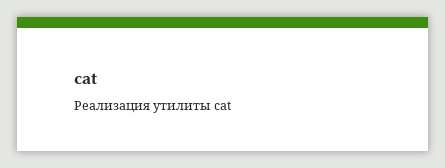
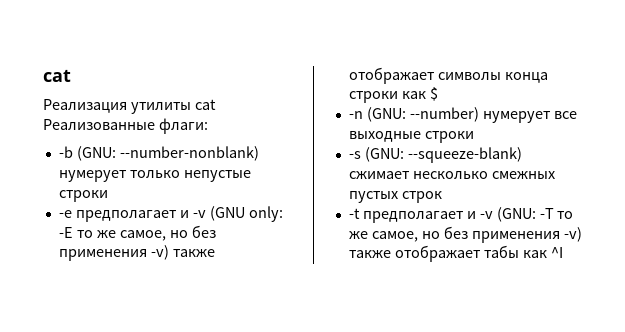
- Реализация утилиты cat
+ Реализация утилиты cat Реализованные флаги:
+ -b (GNU: --number-nonblank) нумерует только непустые строки
+ -e предполагает и -v (GNU only: -E то же самое, но без применения -v) также отображает символы конца строки как $
+ -n (GNU: --number) нумерует все выходные строки
+ -s (GNU: --squeeze-blank) сжимает несколько смежных пустых строк
+ -t предполагает и -v (GNU: -T то же самое, но без применения -v) также отображает табы как ^I

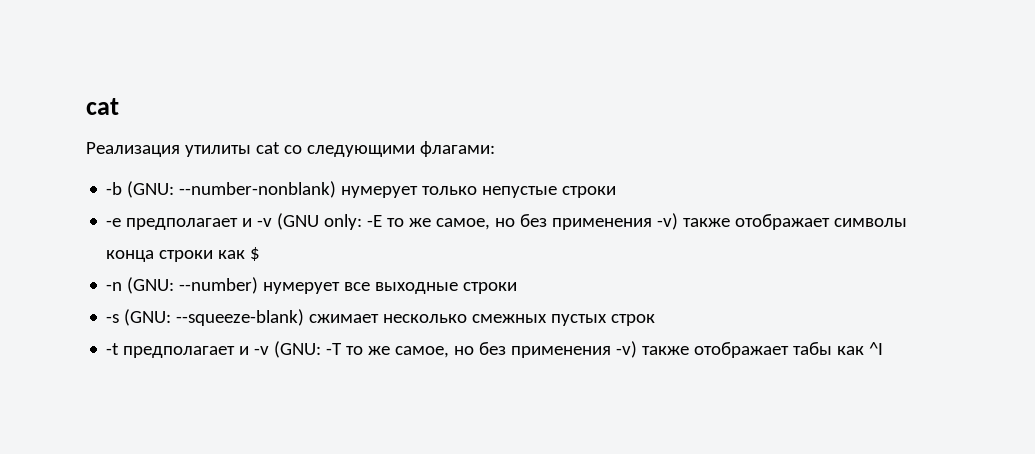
- Реализация утилиты cat Реализованные флаги:
+ Реализация утилиты cat со следующими флагами:

